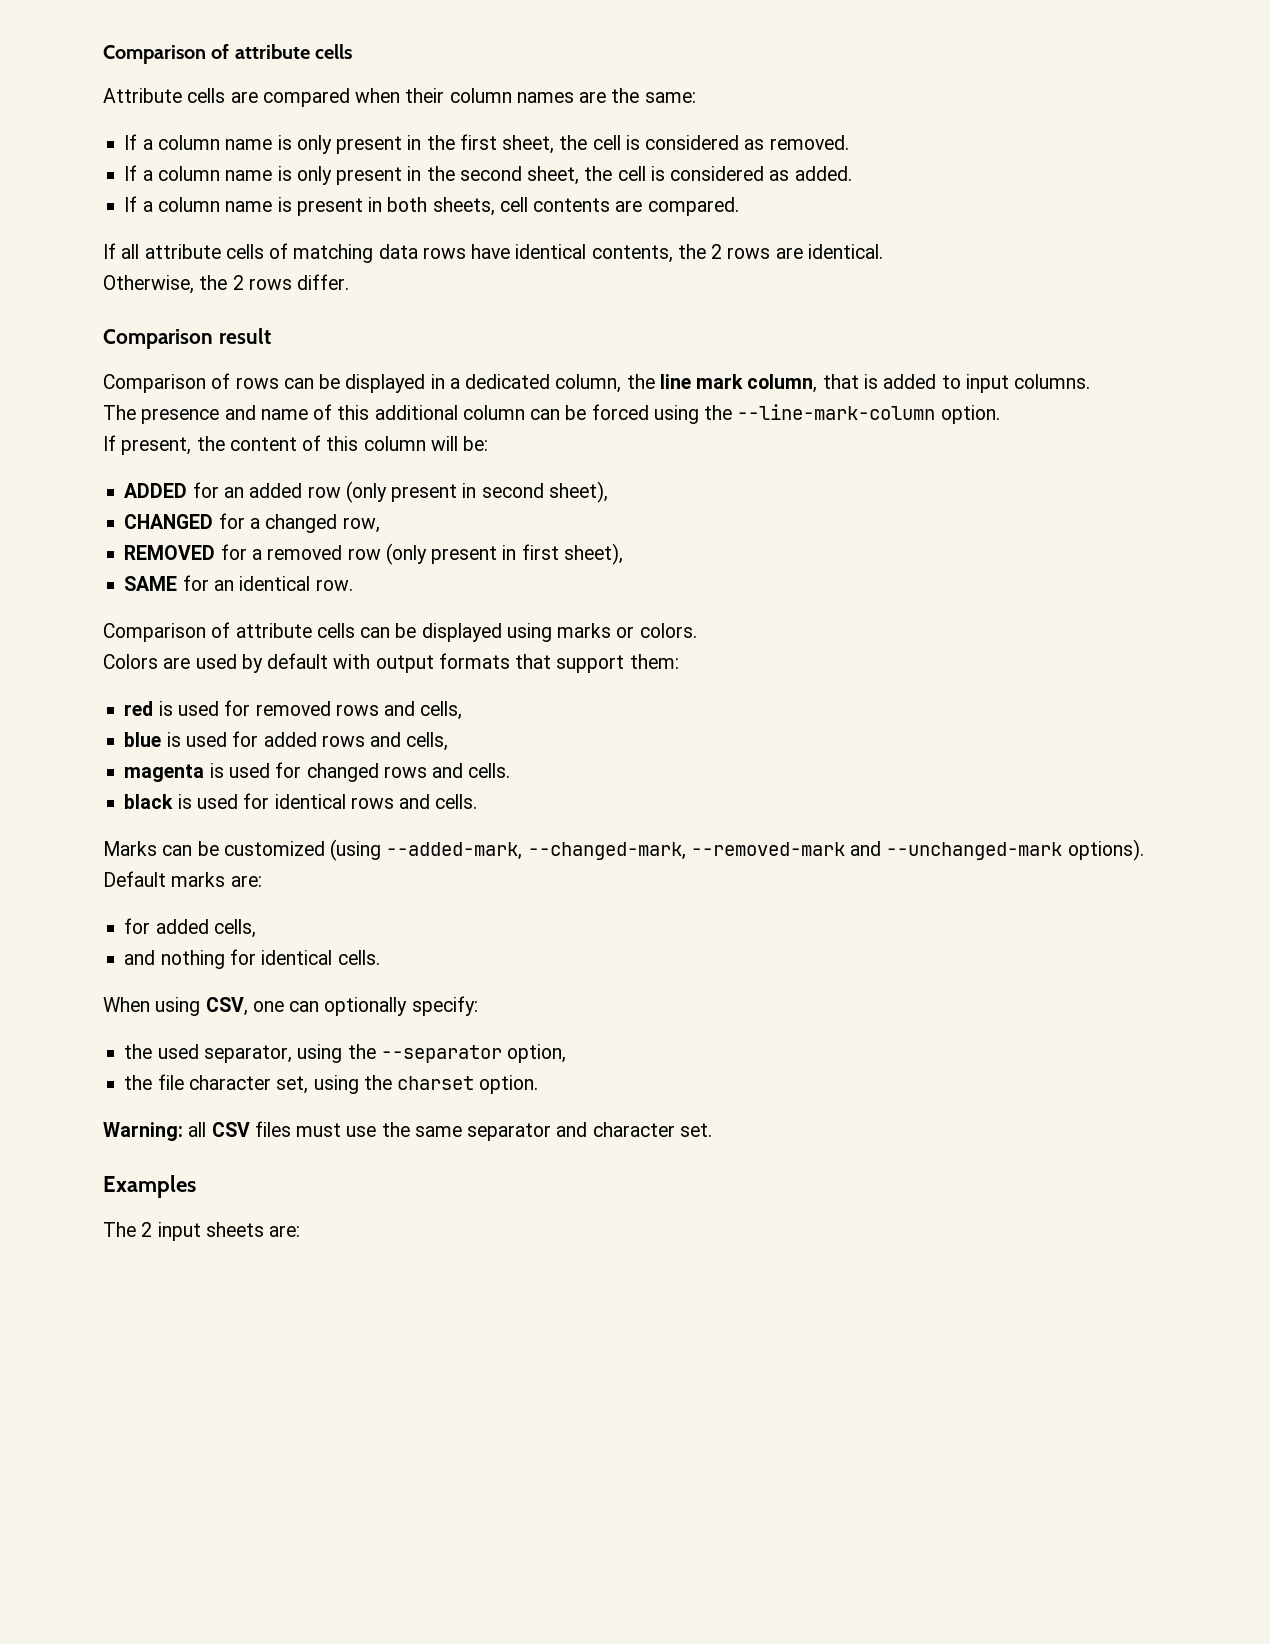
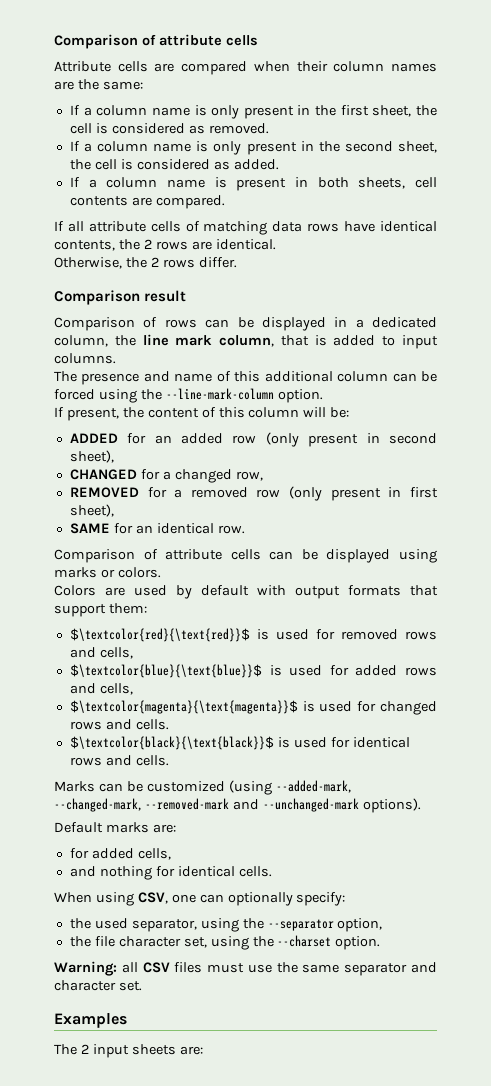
- red is used for removed rows and cells,
+ $\textcolor{red}{\text{red}}$ is used for removed rows and cells,
- blue is used for added rows and cells,
+ $\textcolor{blue}{\text{blue}}$ is used for added rows and cells,
- magenta is used for changed rows and cells.
+ $\textcolor{magenta}{\text{magenta}}$ is used for changed rows and cells.
- black is used for identical rows and cells.
+ $\textcolor{black}{\text{black}}$ is used for identical rows and cells.
- the file character set, using the charset option.
+ the file character set, using the --charset option.

